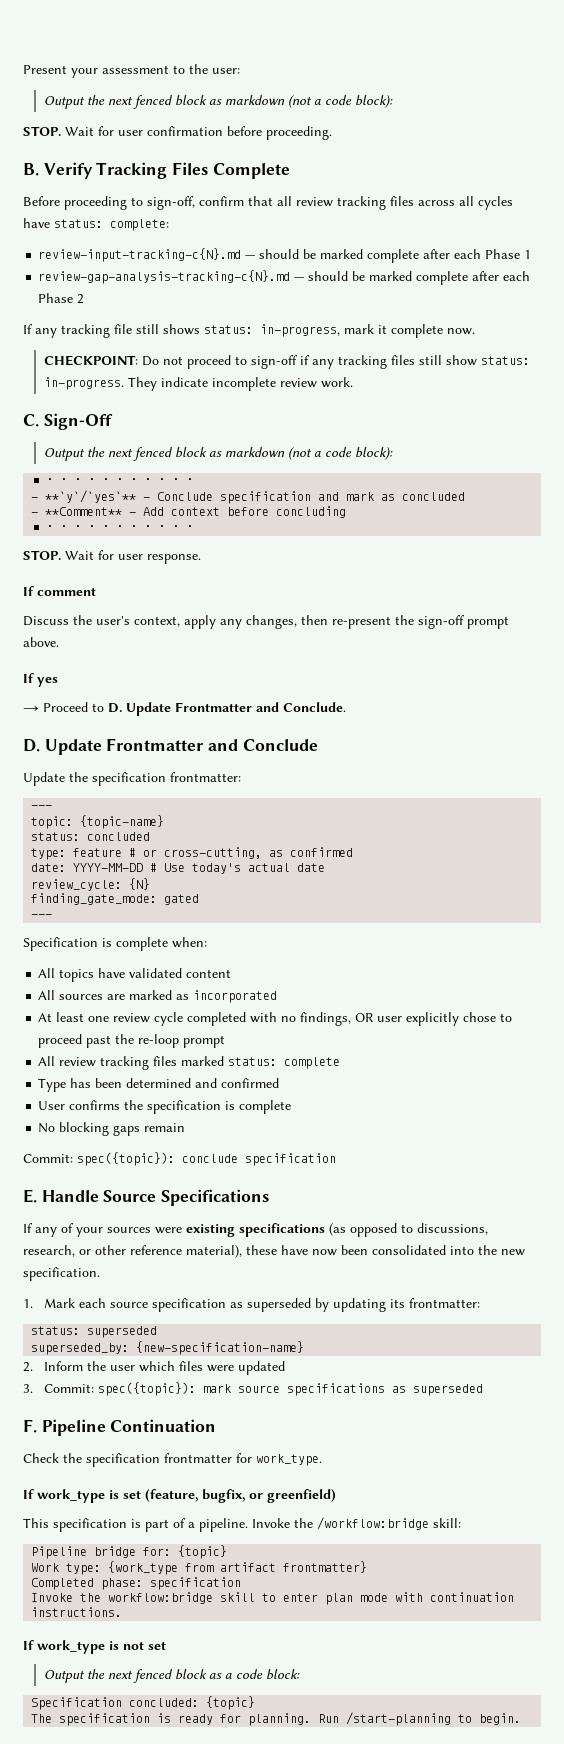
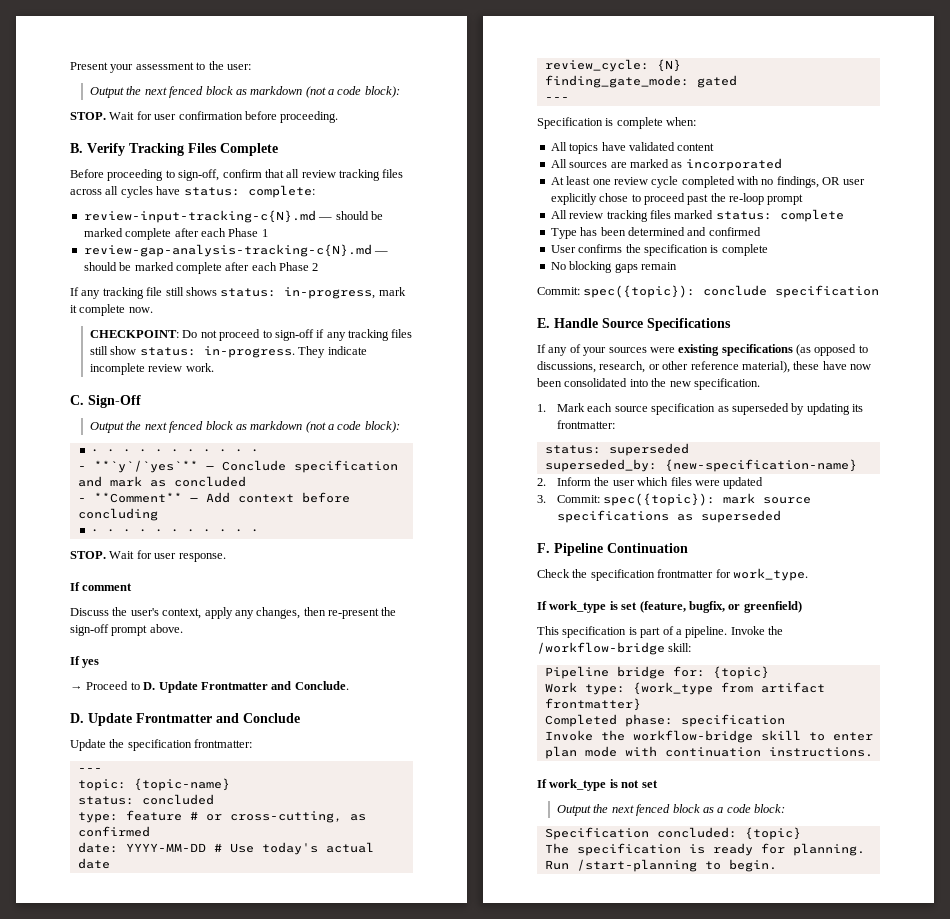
- Invoke the /workflow:bridge skill:
+ Invoke the /workflow-bridge skill:
- Invoke the workflow:bridge skill to enter plan mode with continuation instructions.
+ Invoke the workflow-bridge skill to enter plan mode with continuation instructions.

